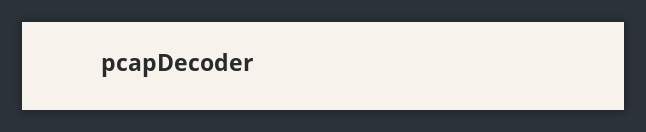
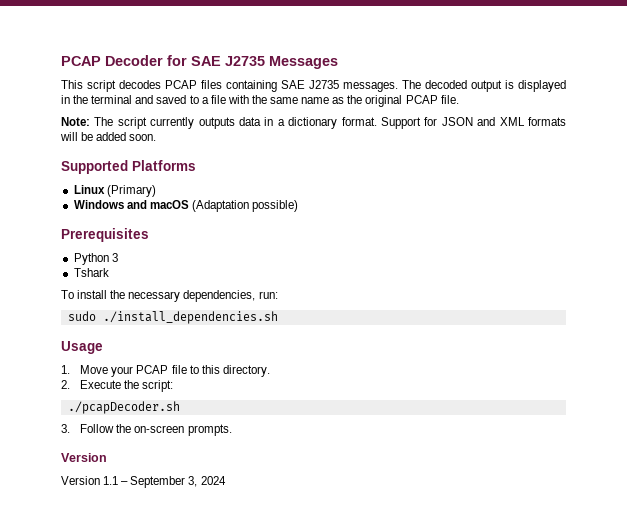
- pcapDecoder
+ PCAP Decoder for SAE J2735 Messages
+ This script decodes PCAP files containing SAE J2735 messages. The decoded output is displayed in the terminal and saved to a file with the same name as the original PCAP file.
+ Note: The script currently outputs data in a dictionary format. Support for JSON and XML formats will be added soon.
+ Supported Platforms
+ Linux (Primary)
+ Windows and macOS (Adaptation possible)
+ Prerequisites
+ Python 3
+ Tshark
+ To install the necessary dependencies, run:
+ sudo ./install_dependencies.sh
+ Usage
+ 1. Move your PCAP file to this directory.
+ 2. Execute the script:
+ ./pcapDecoder.sh
+ 3. Follow the on-screen prompts.
+ Version
+ Version 1.1 – September 3, 2024

